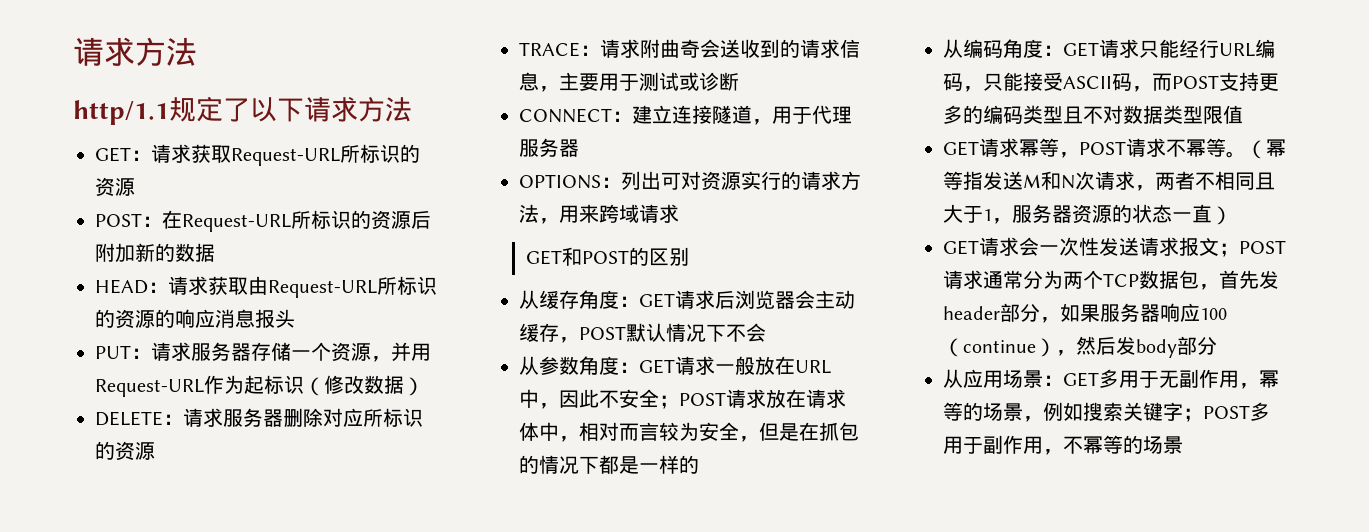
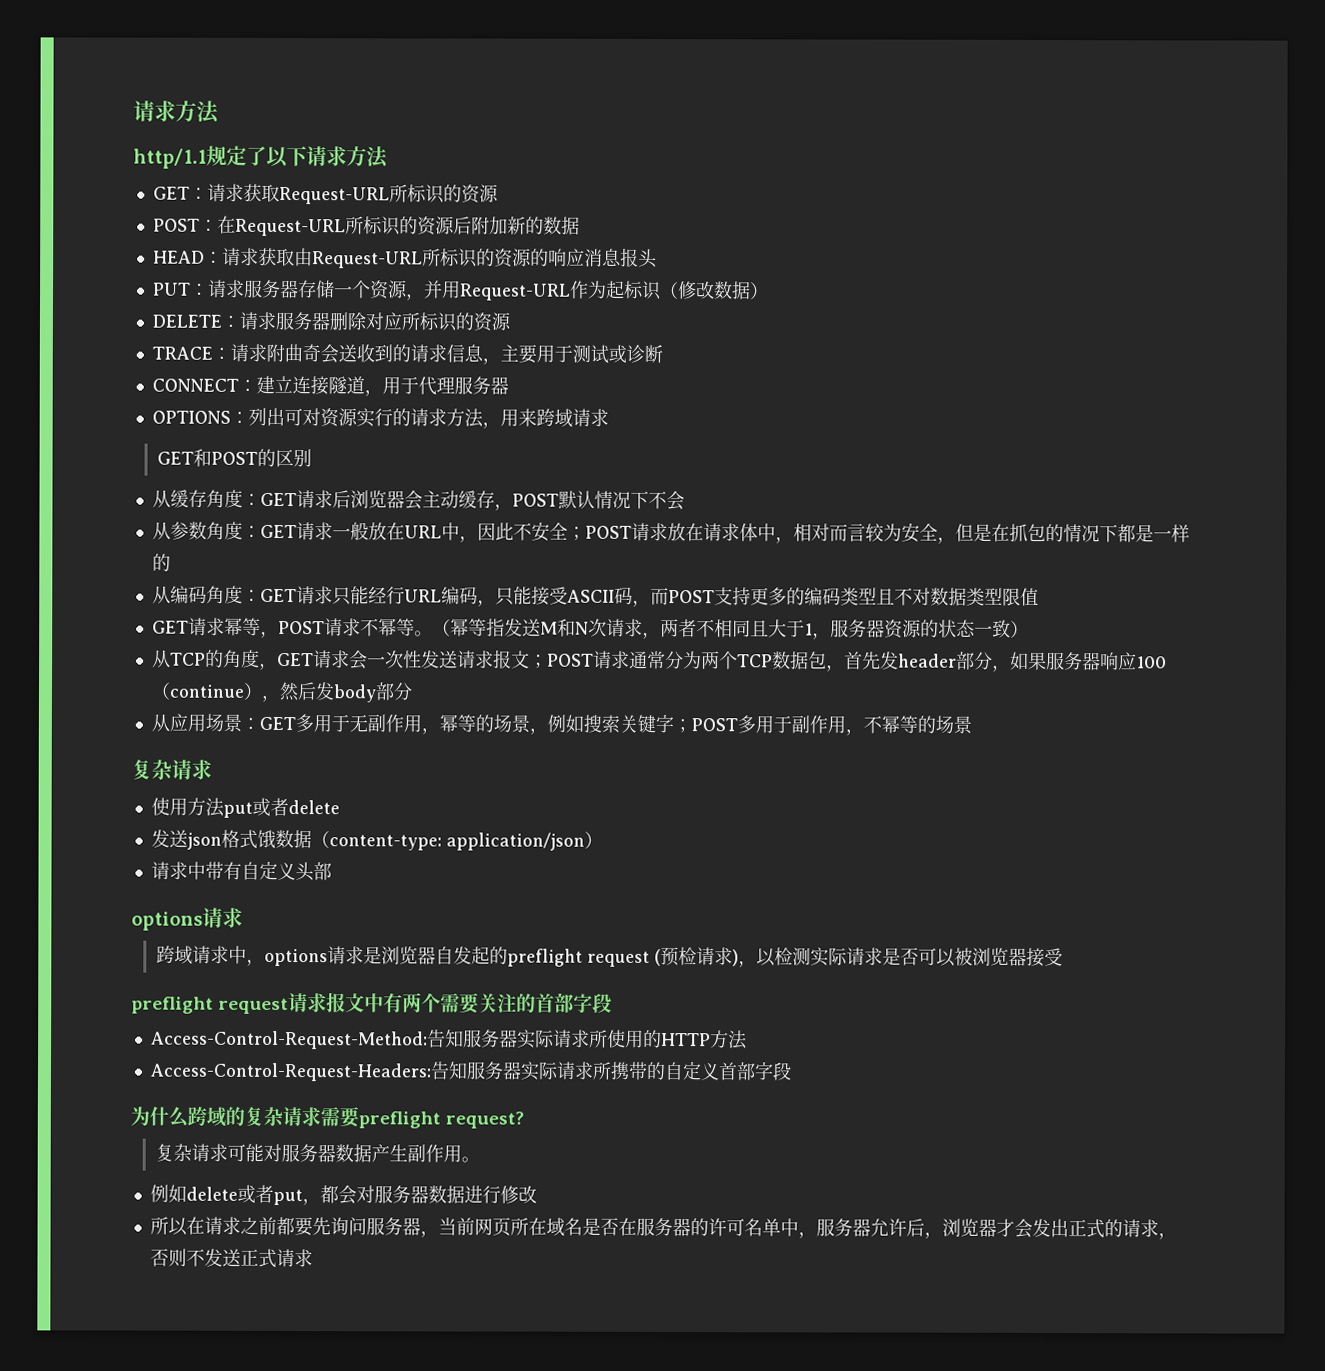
- （幂等指发送M和N次请求，两者不相同且大于1，服务器资源的状态一直）
- GET请求会一次性发送请求报文；POST请求通常分为两个TCP数据包，首先发header部分，如果服务器响应100（continue），然后发body部分
+ （幂等指发送M和N次请求，两者不相同且大于1，服务器资源的状态一致）
+ 从TCP的角度，GET请求会一次性发送请求报文；POST请求通常分为两个TCP数据包，首先发header部分，如果服务器响应100（continue），然后发body部分
  从应用场景：GET多用于无副作用，幂等的场景，例如搜索关键字；POST多用于副作用，不幂等的场景
+ 复杂请求
+ 使用方法put或者delete
+ 发送json格式饿数据（content-type: application/json）
+ 请求中带有自定义头部
+ options请求
+ 跨域请求中，options请求是浏览器自发起的preflight request (预检请求)，以检测实际请求是否可以被浏览器接受
+ preflight request请求报文中有两个需要关注的首部字段
+ Access-Control-Request-Method:告知服务器实际请求所使用的HTTP方法
+ Access-Control-Request-Headers:告知服务器实际请求所携带的自定义首部字段
+ 为什么跨域的复杂请求需要preflight request?
+ 复杂请求可能对服务器数据产生副作用。
+ 例如delete或者put，都会对服务器数据进行修改
+ 所以在请求之前都要先询问服务器，当前网页所在域名是否在服务器的许可名单中，服务器允许后，浏览器才会发出正式的请求，否则不发送正式请求

